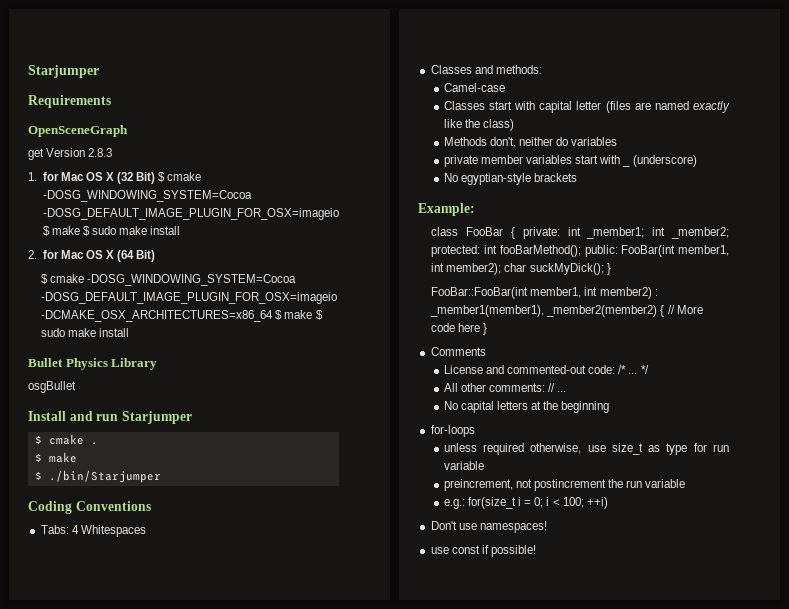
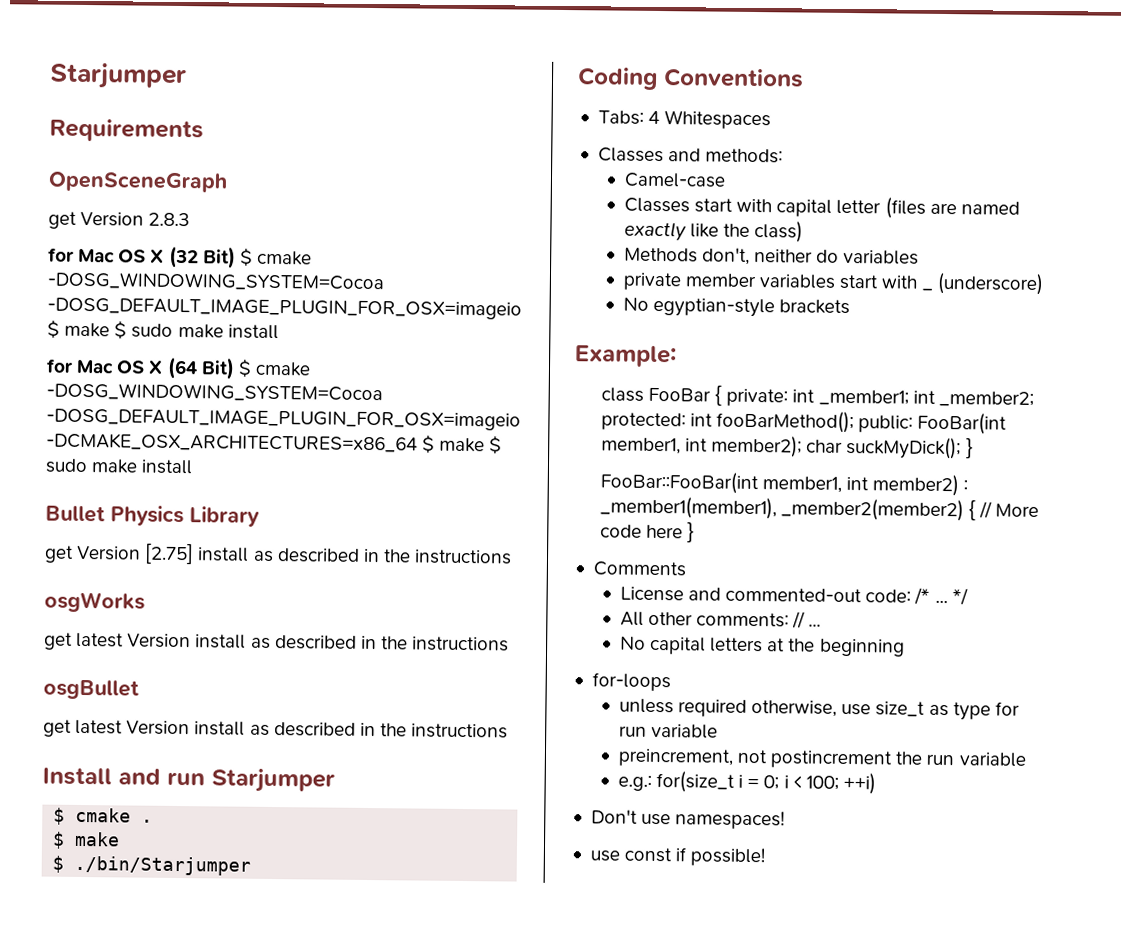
- 1. for Mac OS X (32 Bit) $ cmake -DOSG_WINDOWING_SYSTEM=Cocoa -DOSG_DEFAULT_IMAGE_PLUGIN_FOR_OSX=imageio $ make $ sudo make install
+ for Mac OS X (32 Bit) $ cmake -DOSG_WINDOWING_SYSTEM=Cocoa -DOSG_DEFAULT_IMAGE_PLUGIN_FOR_OSX=imageio $ make $ sudo make install
- 2. for Mac OS X (64 Bit)
- $ cmake -DOSG_WINDOWING_SYSTEM=Cocoa -DOSG_DEFAULT_IMAGE_PLUGIN_FOR_OSX=imageio -DCMAKE_OSX_ARCHITECTURES=x86_64 $ make $ sudo make install
+ for Mac OS X (64 Bit) $ cmake -DOSG_WINDOWING_SYSTEM=Cocoa -DOSG_DEFAULT_IMAGE_PLUGIN_FOR_OSX=imageio -DCMAKE_OSX_ARCHITECTURES=x86_64 $ make $ sudo make install
+ get Version [2.75] install as described in the instructions
+ osgWorks
+ get latest Version install as described in the instructions
  osgBullet
+ get latest Version install as described in the instructions

